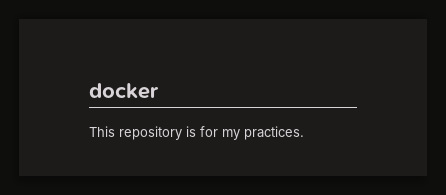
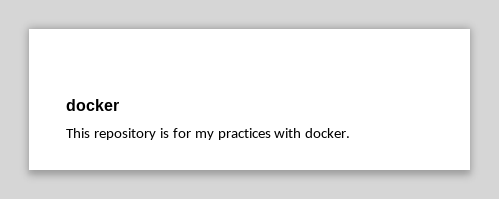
- This repository is for my practices.
+ This repository is for my practices with docker.

